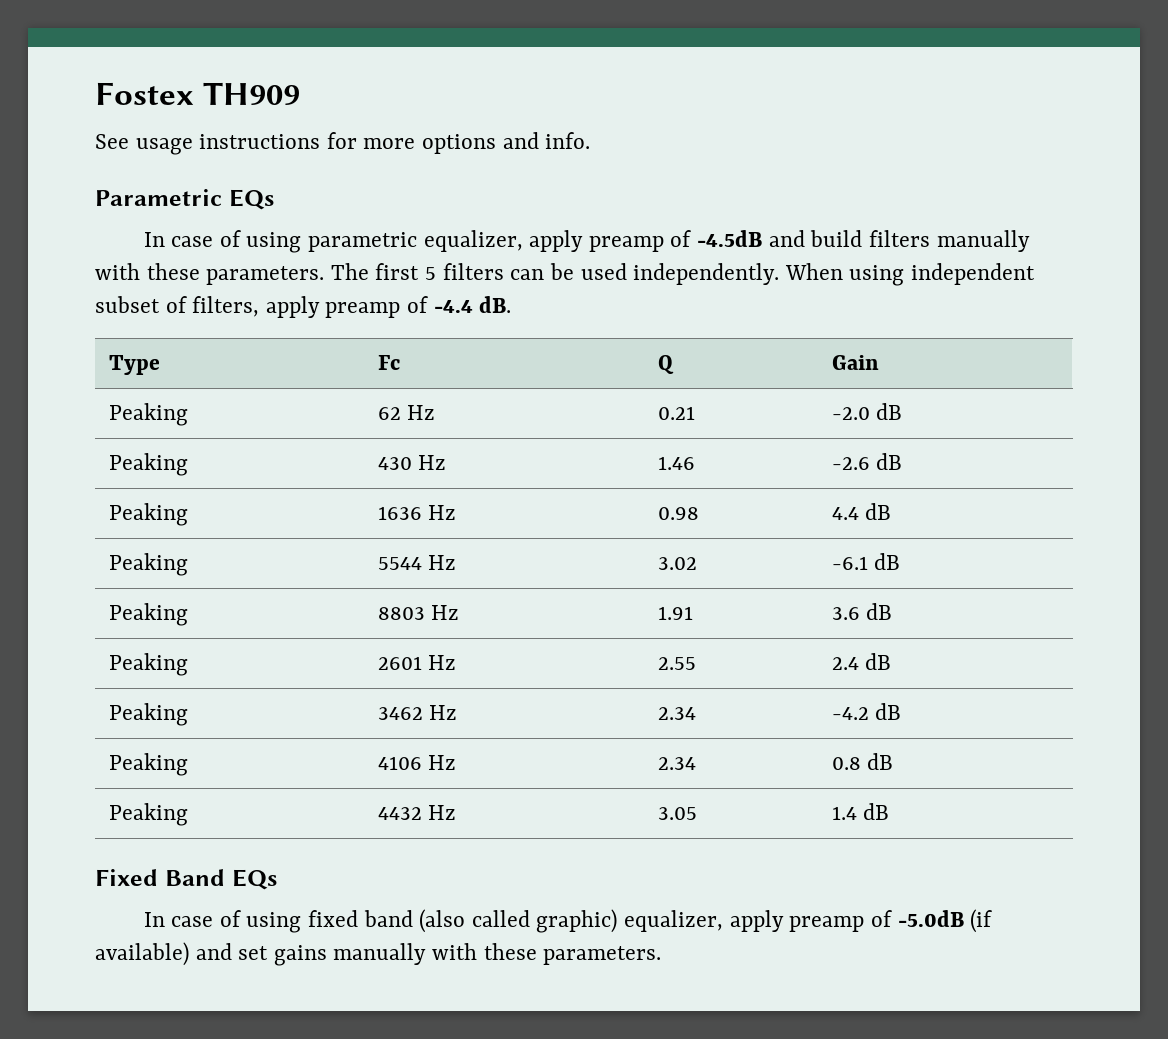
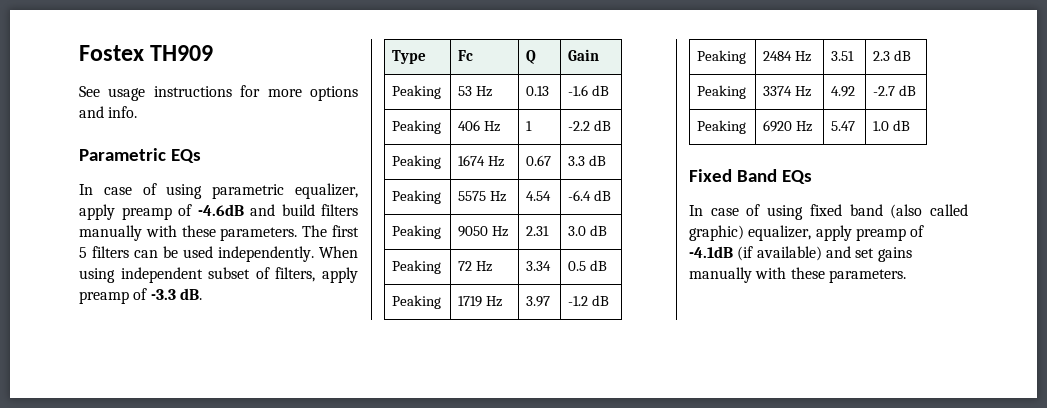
- In case of using parametric equalizer, apply preamp of -4.5dB and build filters manually with these parameters.
+ In case of using parametric equalizer, apply preamp of -4.6dB and build filters manually with these parameters.
- When using independent subset of filters, apply preamp of -4.4 dB.
+ When using independent subset of filters, apply preamp of -3.3 dB.
- Peaking | 62 Hz | 0.21 | -2.0 dB
- Peaking | 430 Hz | 1.46 | -2.6 dB
- Peaking | 1636 Hz | 0.98 | 4.4 dB
- Peaking | 5544 Hz | 3.02 | -6.1 dB
- Peaking | 8803 Hz | 1.91 | 3.6 dB
- Peaking | 2601 Hz | 2.55 | 2.4 dB
- Peaking | 3462 Hz | 2.34 | -4.2 dB
- Peaking | 4106 Hz | 2.34 | 0.8 dB
- Peaking | 4432 Hz | 3.05 | 1.4 dB
+ Peaking | 53 Hz | 0.13 | -1.6 dB
+ Peaking | 406 Hz | 1 | -2.2 dB
+ Peaking | 1674 Hz | 0.67 | 3.3 dB
+ Peaking | 5575 Hz | 4.54 | -6.4 dB
+ Peaking | 9050 Hz | 2.31 | 3.0 dB
+ Peaking | 72 Hz | 3.34 | 0.5 dB
+ Peaking | 1719 Hz | 3.97 | -1.2 dB
+ Peaking | 2484 Hz | 3.51 | 2.3 dB
+ Peaking | 3374 Hz | 4.92 | -2.7 dB
+ Peaking | 6920 Hz | 5.47 | 1.0 dB
- In case of using fixed band (also called graphic) equalizer, apply preamp of -5.0dB (if available) and set gains manually with these parameters.
+ In case of using fixed band (also called graphic) equalizer, apply preamp of -4.1dB (if available) and set gains manually with these parameters.

